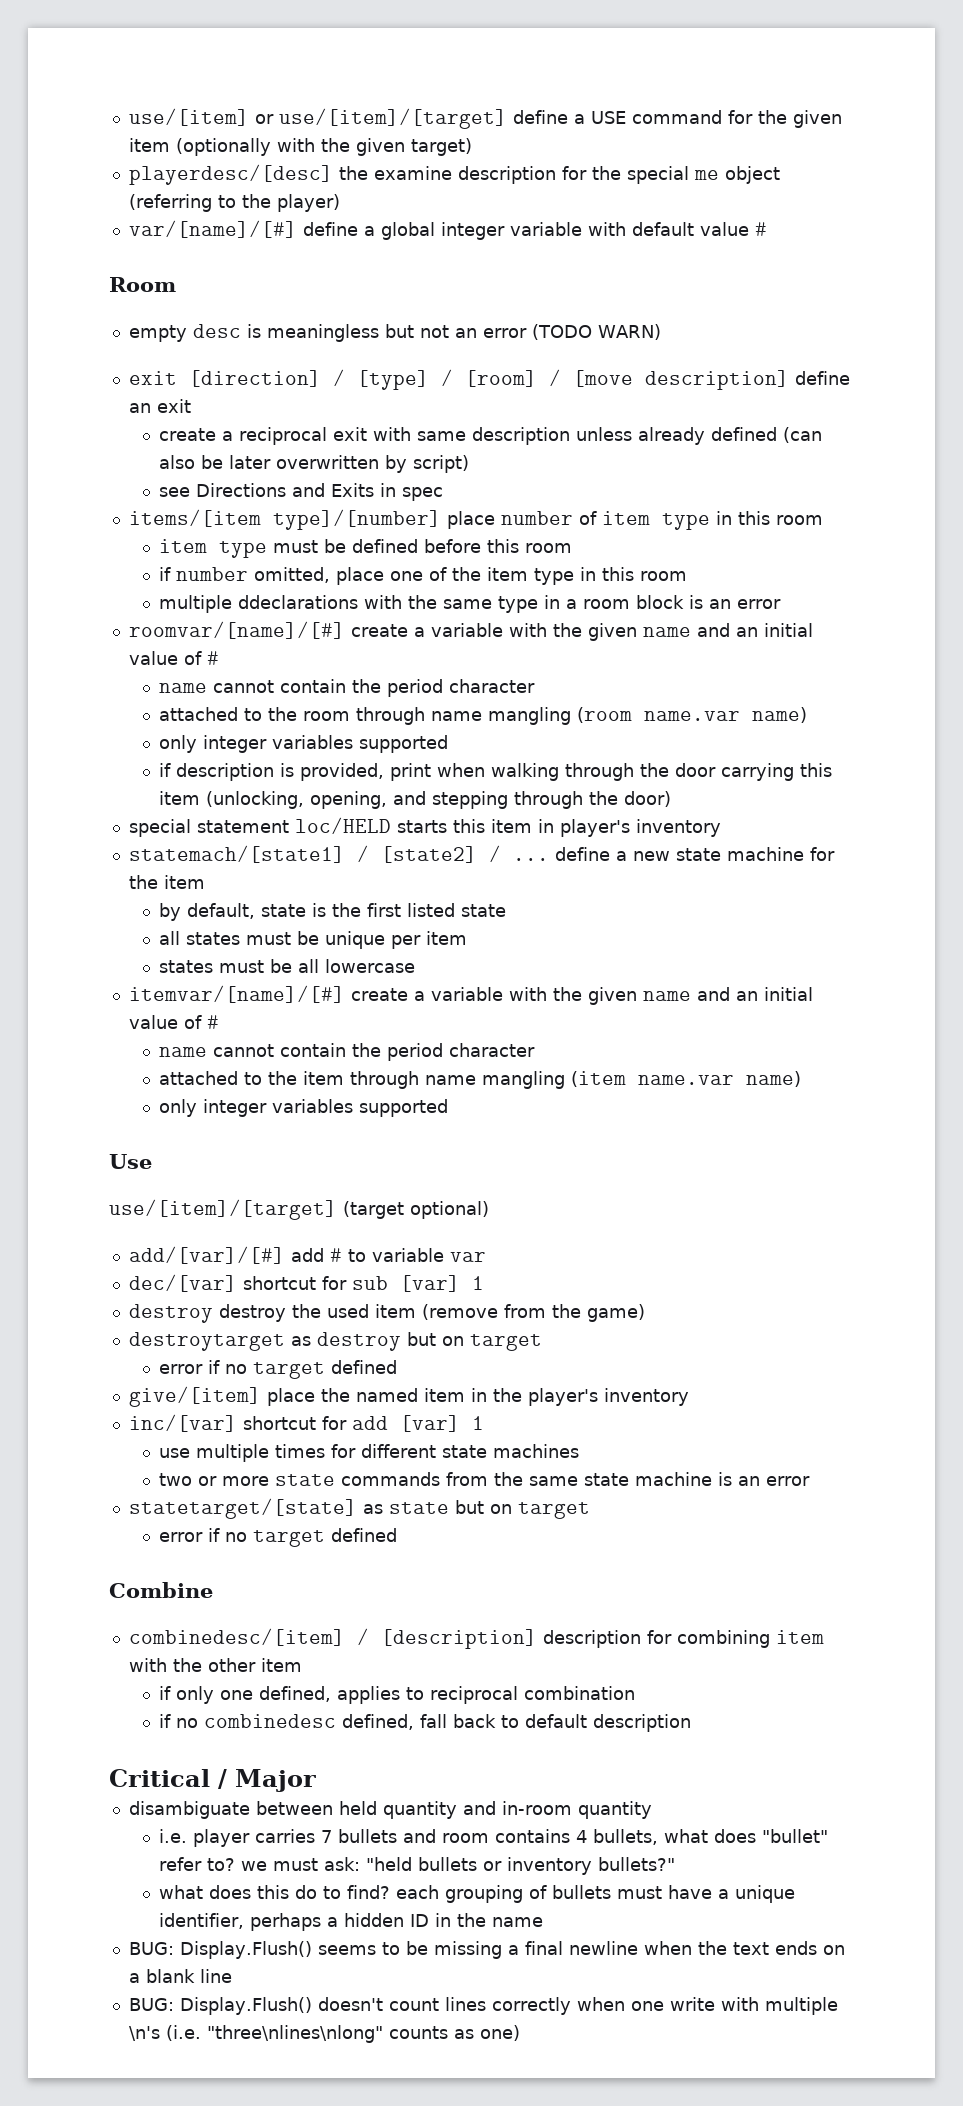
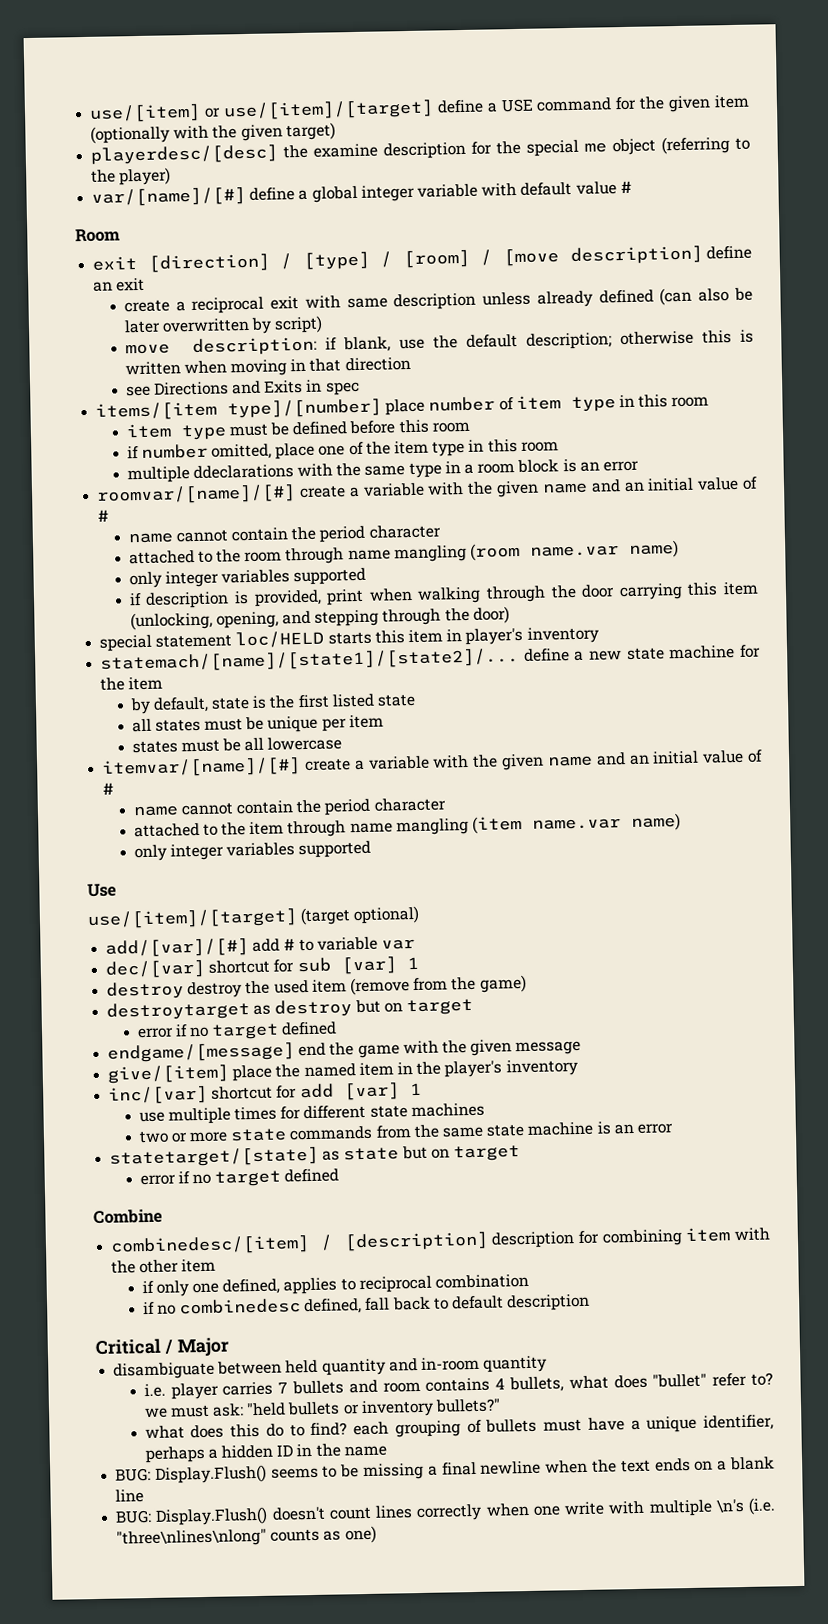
- empty desc is meaningless but not an error (TODO WARN)
+ move description: if blank, use the default description; otherwise this is written when moving in that direction
- statemach/[state1] / [state2] / ... define a new state machine for the item
+ statemach/[name]/[state1]/[state2]/... define a new state machine for the item
+ endgame/[message] end the game with the given message

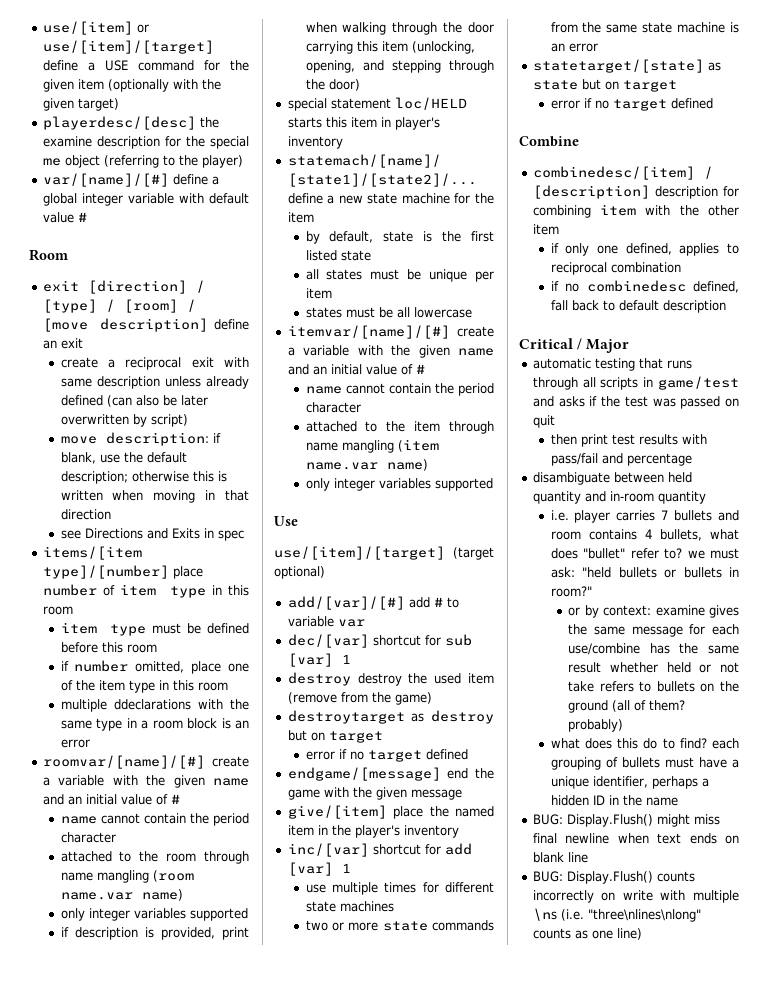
+ automatic testing that runs through all scripts in game/test and asks if the test was passed on quit
+ then print test results with pass/fail and percentage
- i.e. player carries 7 bullets and room contains 4 bullets, what does "bullet" refer to? we must ask: "held bullets or inventory bullets?"
+ i.e. player carries 7 bullets and room contains 4 bullets, what does "bullet" refer to? we must ask: "held bullets or bullets in room?"
+ or by context: examine gives the same message for each use/combine has the same result whether held or not take refers to bullets on the ground (all of them? probably)
- BUG: Display.Flush() seems to be missing a final newline when the text ends on a blank line
+ BUG: Display.Flush() might miss final newline when text ends on blank line
- BUG: Display.Flush() doesn't count lines correctly when one write with multiple \n's (i.e. "three\nlines\nlong" counts as one)
+ BUG: Display.Flush() counts incorrectly on write with multiple \ns (i.e. "three\nlines\nlong" counts as one line)

